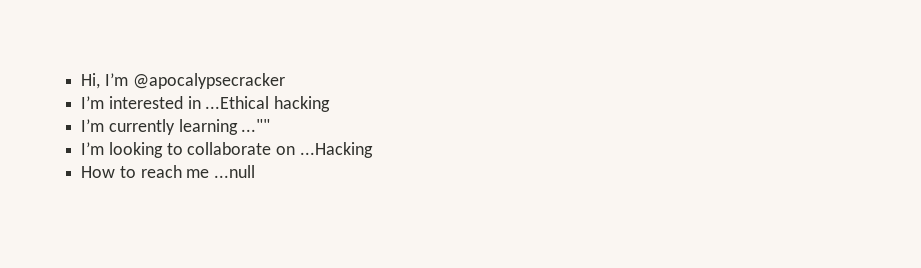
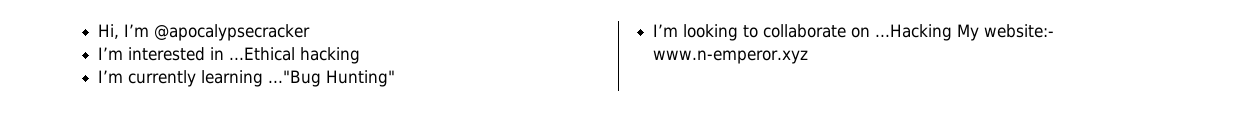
- I’m currently learning ...""
+ I’m currently learning ..."Bug Hunting"
- I’m looking to collaborate on ...Hacking
- How to reach me ...null
+ I’m looking to collaborate on ...Hacking My website:- www.n-emperor.xyz

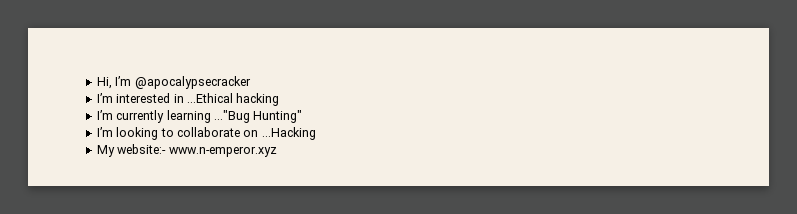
- I’m looking to collaborate on ...Hacking My website:- www.n-emperor.xyz
+ I’m looking to collaborate on ...Hacking
+ My website:- www.n-emperor.xyz

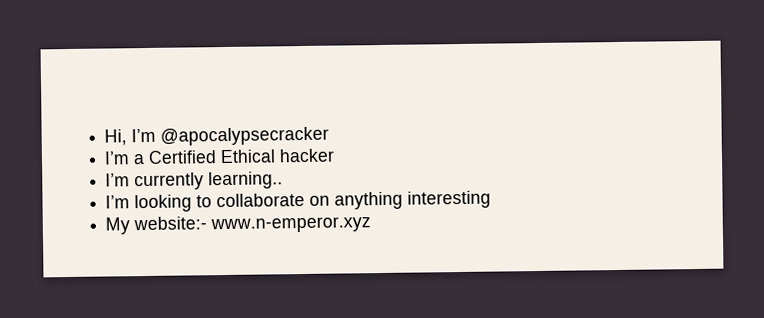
- I’m interested in ...Ethical hacking
+ I’m a Certified Ethical hacker
- I’m currently learning ..."Bug Hunting"
+ I’m currently learning..
- I’m looking to collaborate on ...Hacking
+ I’m looking to collaborate on anything interesting

